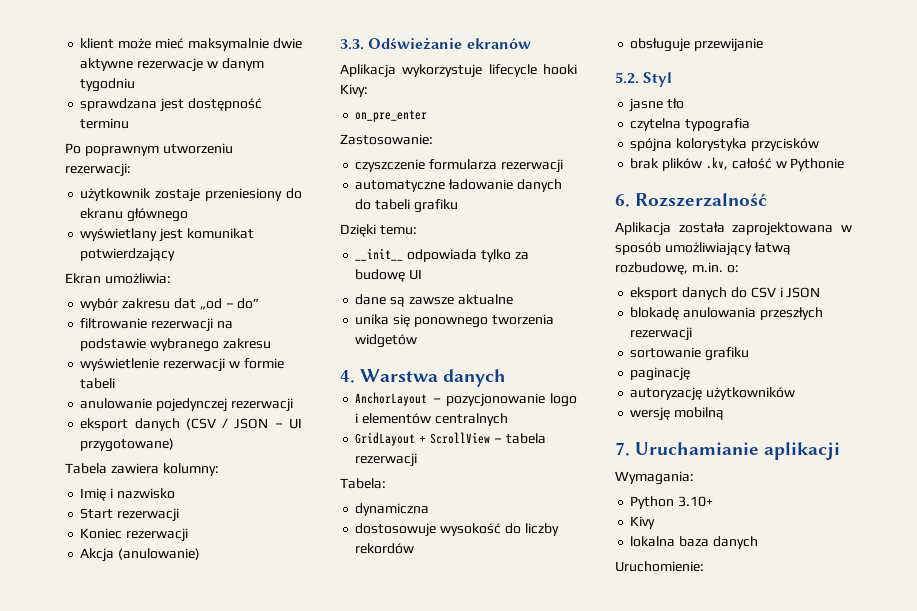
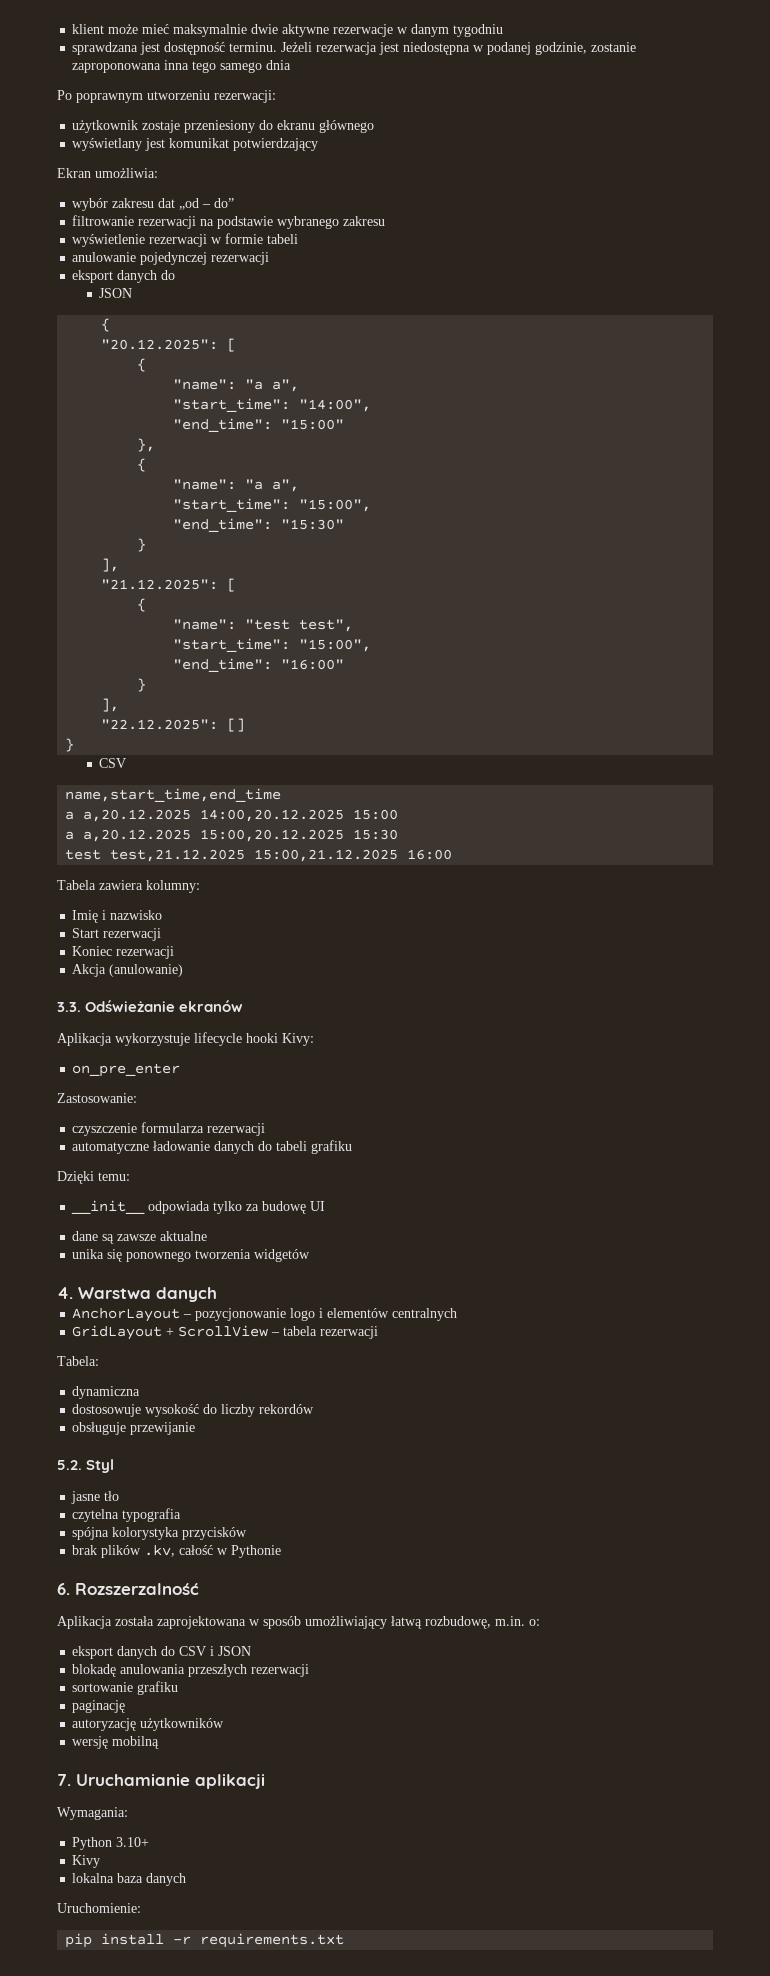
- sprawdzana jest dostępność terminu
+ sprawdzana jest dostępność terminu. Jeżeli rezerwacja jest niedostępna w podanej godzinie, zostanie zaproponowana inna tego samego dnia
  anulowanie pojedynczej rezerwacji
- eksport danych (CSV / JSON – UI przygotowane)
+ eksport danych do
+ JSON
+ {
+ "20.12.2025": [
+ {
+ "name": "a a",
+ "start_time": "14:00",
+ "end_time": "15:00"
+ },
+ {
+ "name": "a a",
+ "start_time": "15:00",
+ "end_time": "15:30"
+ }
+ ],
+ "21.12.2025": [
+ {
+ "name": "test test",
+ "start_time": "15:00",
+ "end_time": "16:00"
+ }
+ ],
+ "22.12.2025": []
+ }
+ CSV
+ name,start_time,end_time
+ a a,20.12.2025 14:00,20.12.2025 15:00
+ a a,20.12.2025 15:00,20.12.2025 15:30
+ test test,21.12.2025 15:00,21.12.2025 16:00
+ pip install -r requirements.txt

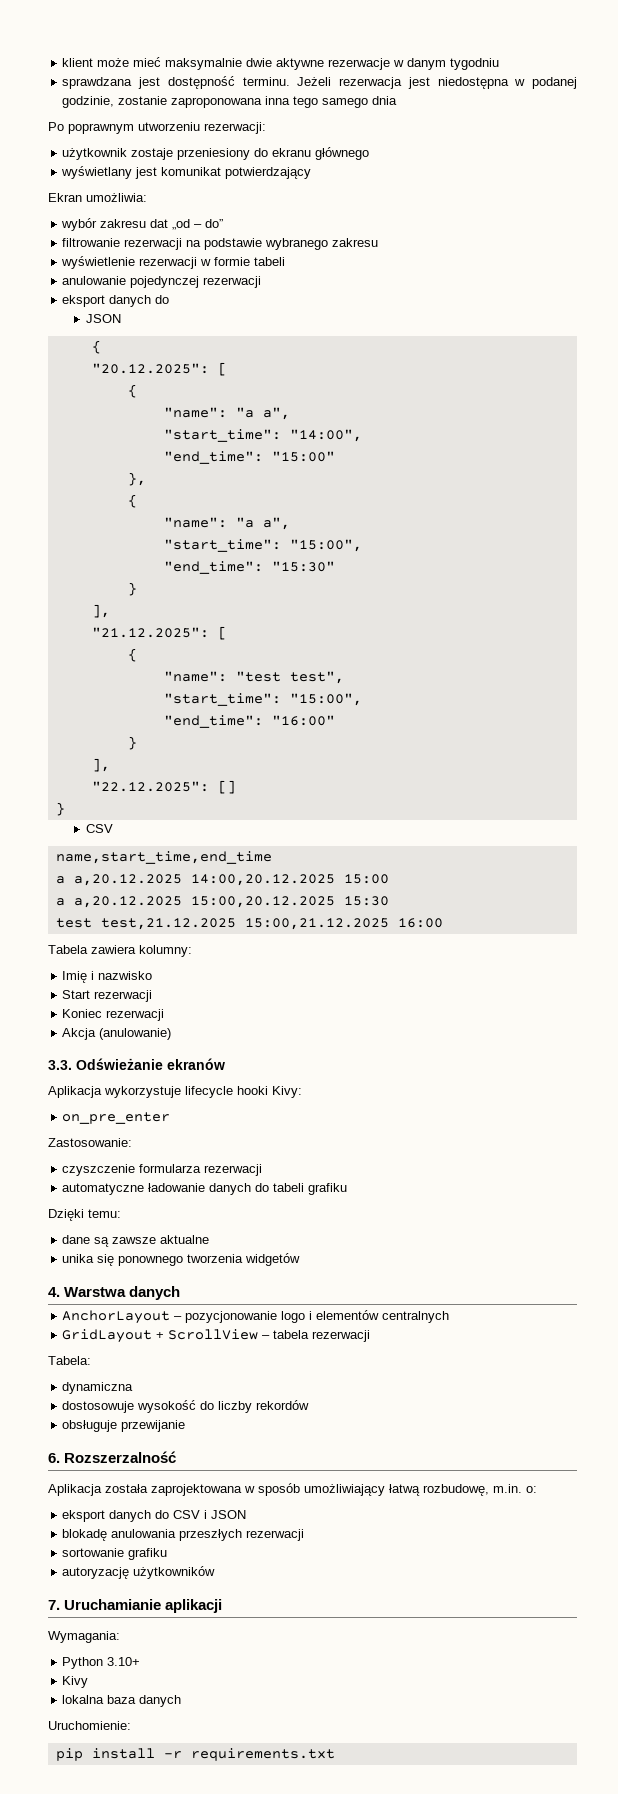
- __init__ odpowiada tylko za budowę UI
- 5.2. Styl
- jasne tło
- czytelna typografia
- spójna kolorystyka przycisków
- brak plików .kv, całość w Pythonie
- paginację
- wersję mobilną

